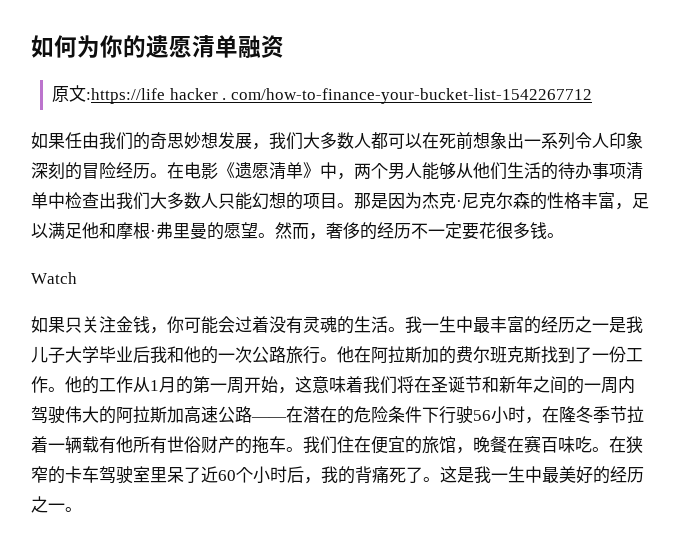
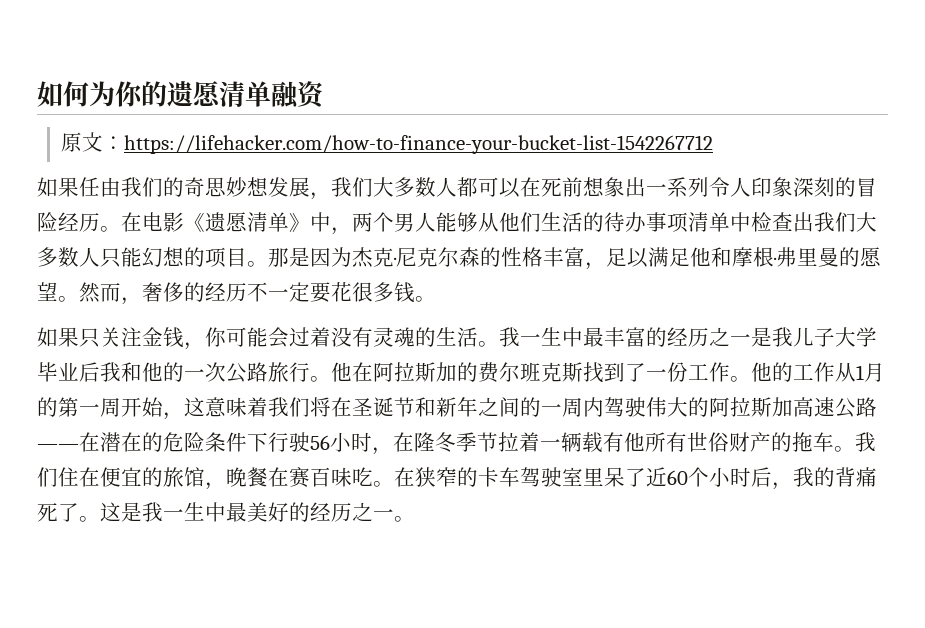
- 原文:https://life hacker . com/how-to-finance-your-bucket-list-1542267712
+ 原文：https://lifehacker.com/how-to-finance-your-bucket-list-1542267712
- Watch

